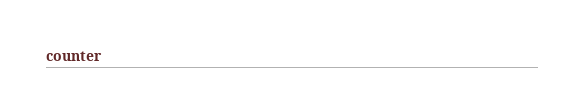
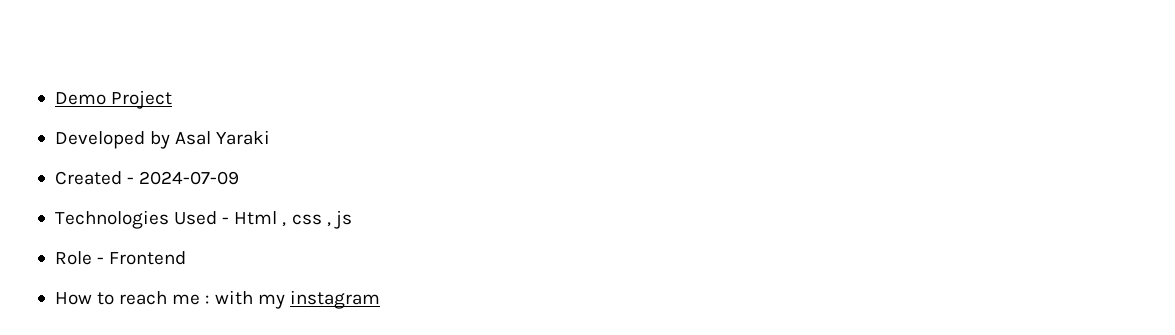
- counter
+ Demo Project
+ Developed by Asal Yaraki
+ Created - 2024-07-09
+ Technologies Used - Html , css , js
+ Role - Frontend
+ How to reach me : with my instagram

